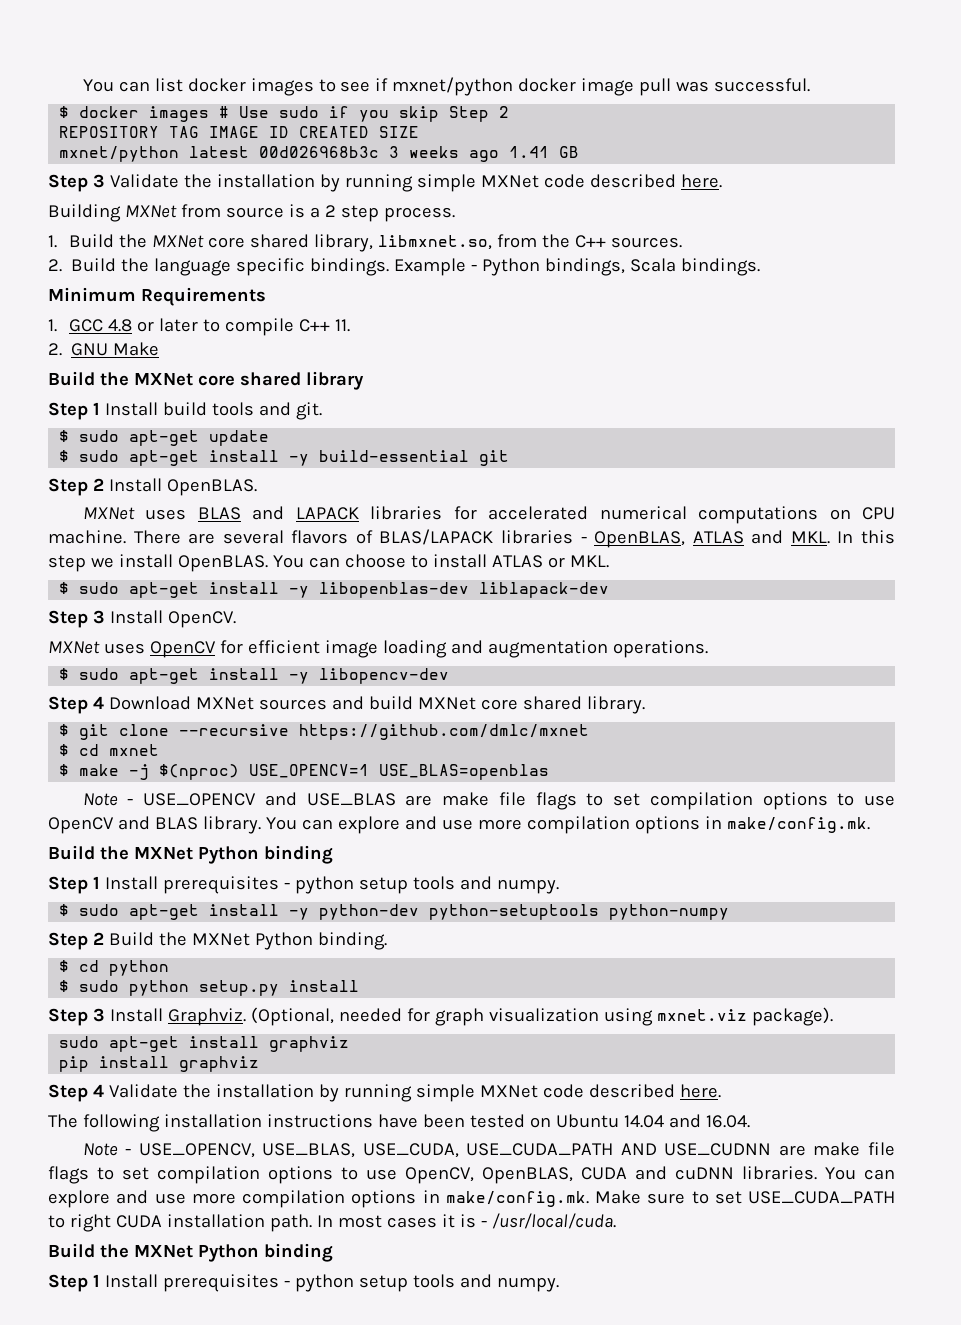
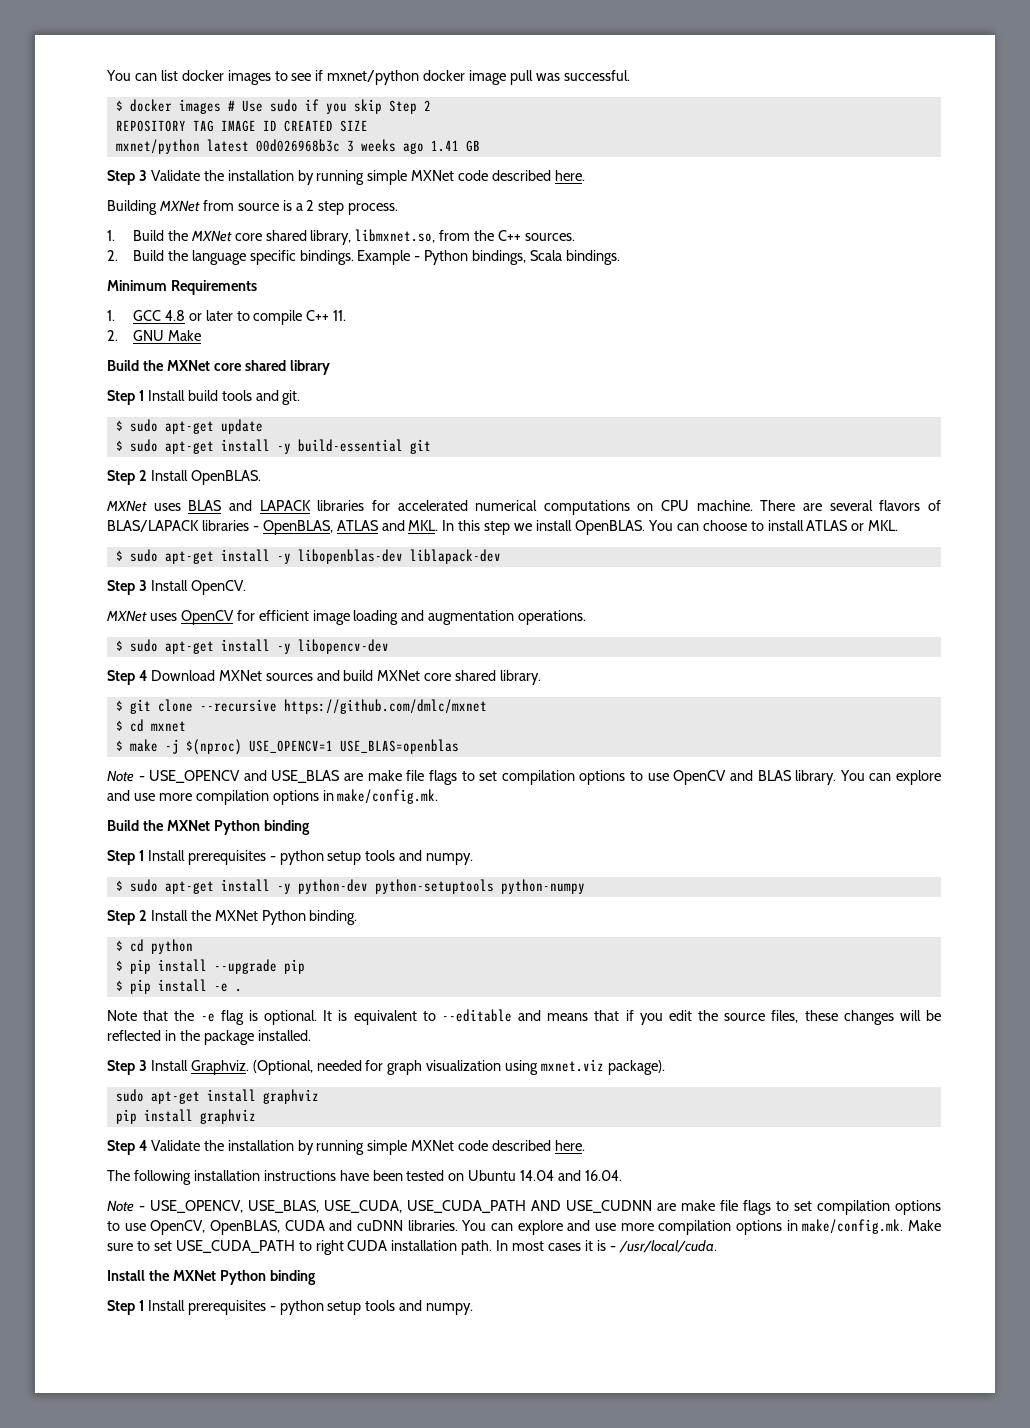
- Step 2 Build the MXNet Python binding.
+ Step 2 Install the MXNet Python binding.
- $ sudo python setup.py install
+ $ pip install --upgrade pip
+ $ pip install -e .
+ Note that the -e flag is optional. It is equivalent to --editable and means that if you edit the source files, these changes will be reflected in the package installed.
  In most cases it is - /usr/local/cuda.
- Build the MXNet Python binding
+ Install the MXNet Python binding

